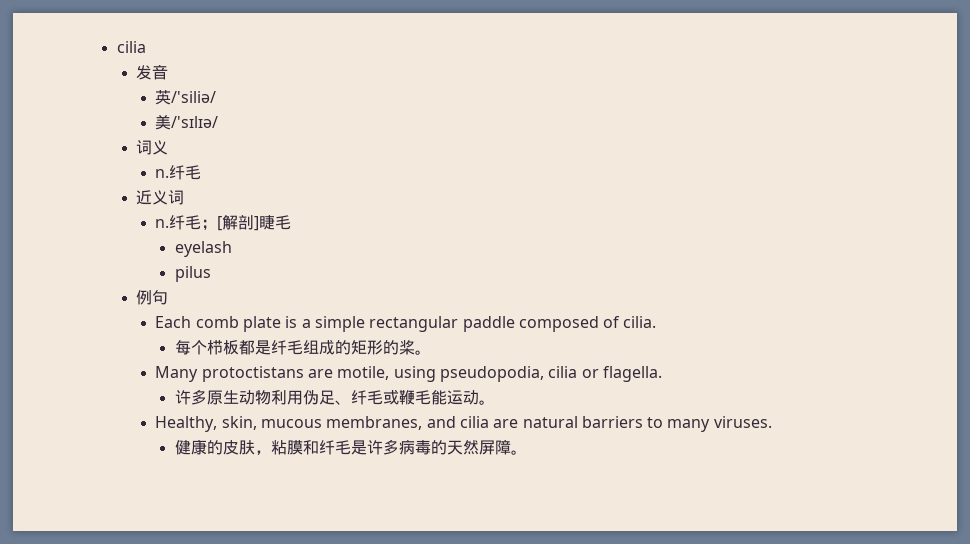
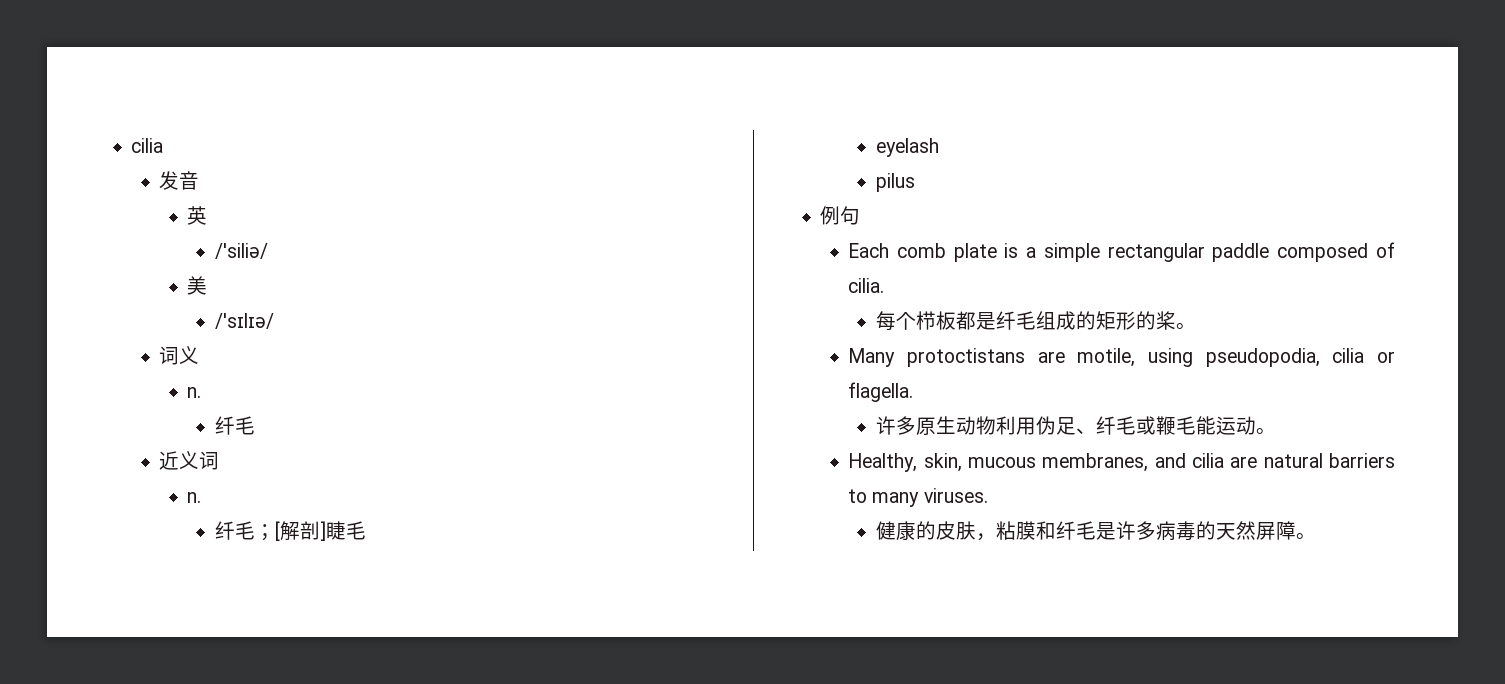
- 英/'siliə/
+ 英
+ /'siliə/
- 美/'sɪlɪə/
+ 美
+ /'sɪlɪə/
  词义
- n.纤毛
+ n.
+ 纤毛
  近义词
- n.纤毛；[解剖]睫毛
+ n.
+ 纤毛；[解剖]睫毛

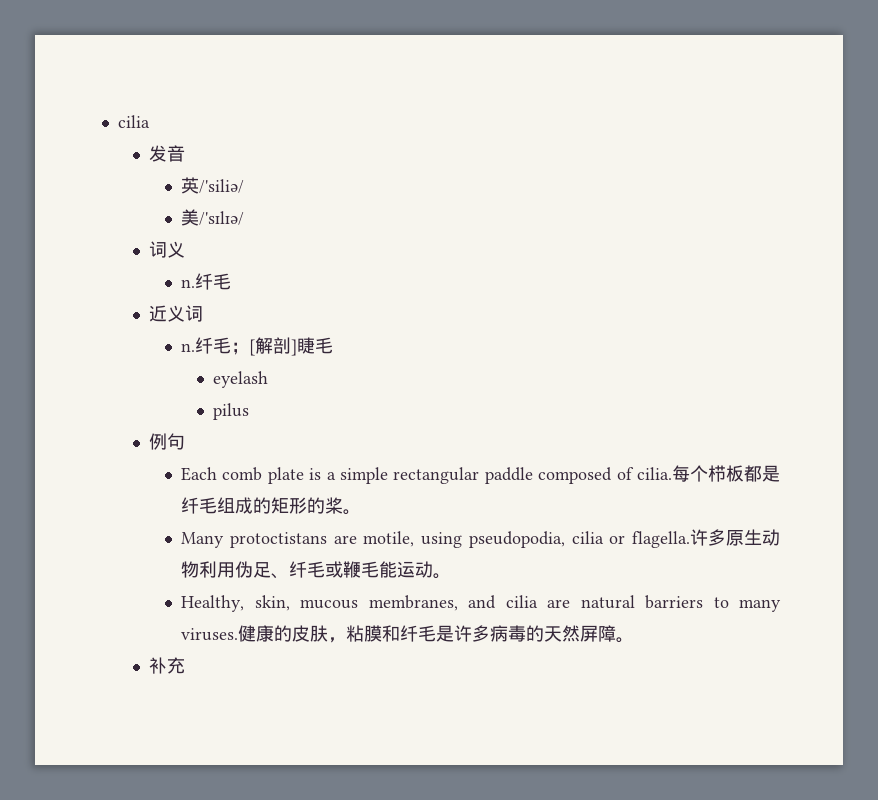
- 英
- /'siliə/
+ 英/'siliə/
- 美
- /'sɪlɪə/
+ 美/'sɪlɪə/
  词义
- n.
- 纤毛
+ n.纤毛
  近义词
- n.
- 纤毛；[解剖]睫毛
+ n.纤毛；[解剖]睫毛
- Each comb plate is a simple rectangular paddle composed of cilia.
- 每个栉板都是纤毛组成的矩形的桨。
+ Each comb plate is a simple rectangular paddle composed of cilia.每个栉板都是纤毛组成的矩形的桨。
- Many protoctistans are motile, using pseudopodia, cilia or flagella.
- 许多原生动物利用伪足、纤毛或鞭毛能运动。
+ Many protoctistans are motile, using pseudopodia, cilia or flagella.许多原生动物利用伪足、纤毛或鞭毛能运动。
- Healthy, skin, mucous membranes, and cilia are natural barriers to many viruses.
- 健康的皮肤，粘膜和纤毛是许多病毒的天然屏障。
+ Healthy, skin, mucous membranes, and cilia are natural barriers to many viruses.健康的皮肤，粘膜和纤毛是许多病毒的天然屏障。
+ 补充

